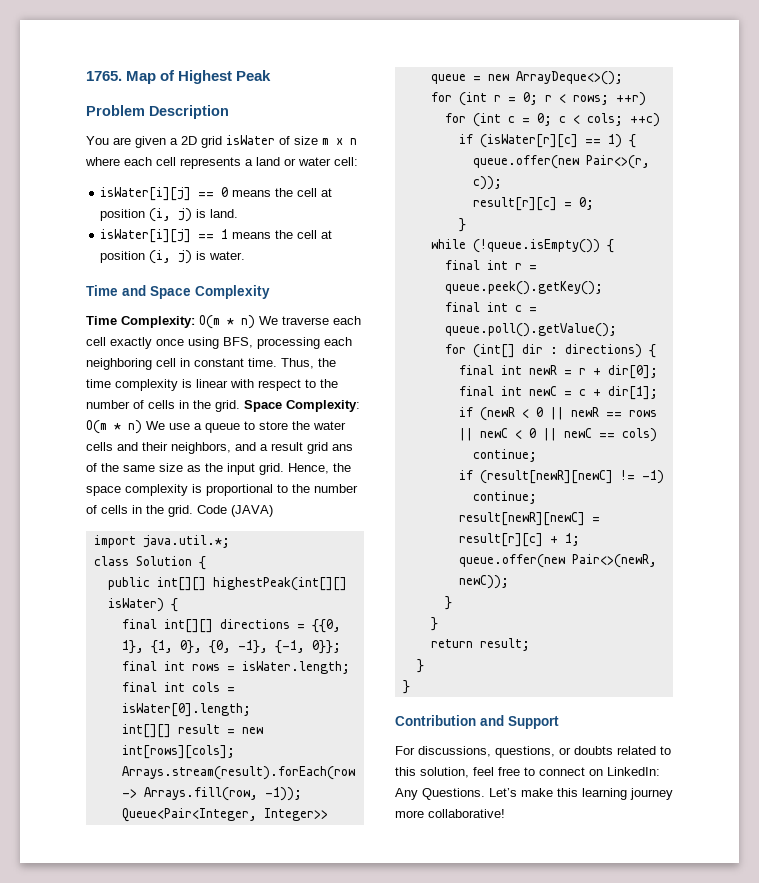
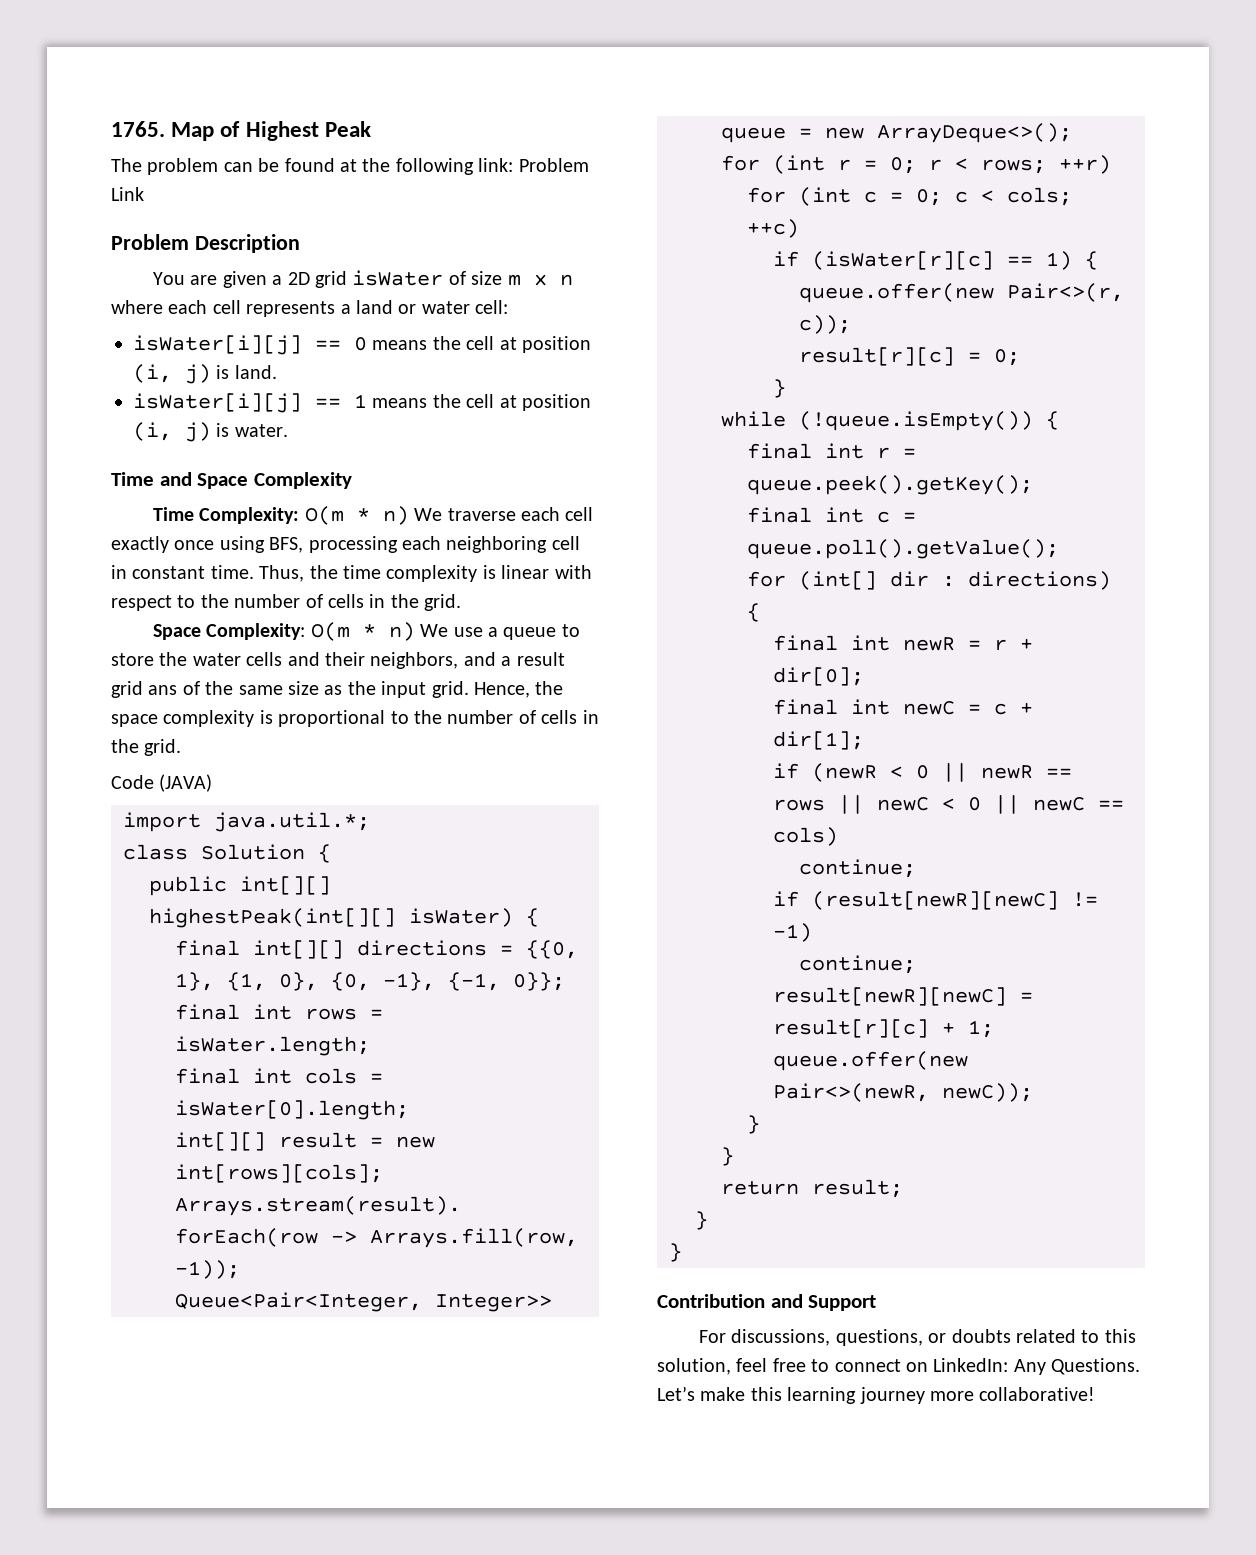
+ The problem can be found at the following link: Problem Link
- Thus, the time complexity is linear with respect to the number of cells in the grid. Space Complexity: O(m * n) We use a queue to store the water cells and their neighbors, and a result grid ans of the same size as the input grid.
+ Thus, the time complexity is linear with respect to the number of cells in the grid.
+ Space Complexity: O(m * n) We use a queue to store the water cells and their neighbors, and a result grid ans of the same size as the input grid.
- Hence, the space complexity is proportional to the number of cells in the grid. Code (JAVA)
+ Hence, the space complexity is proportional to the number of cells in the grid.
+ Code (JAVA)

